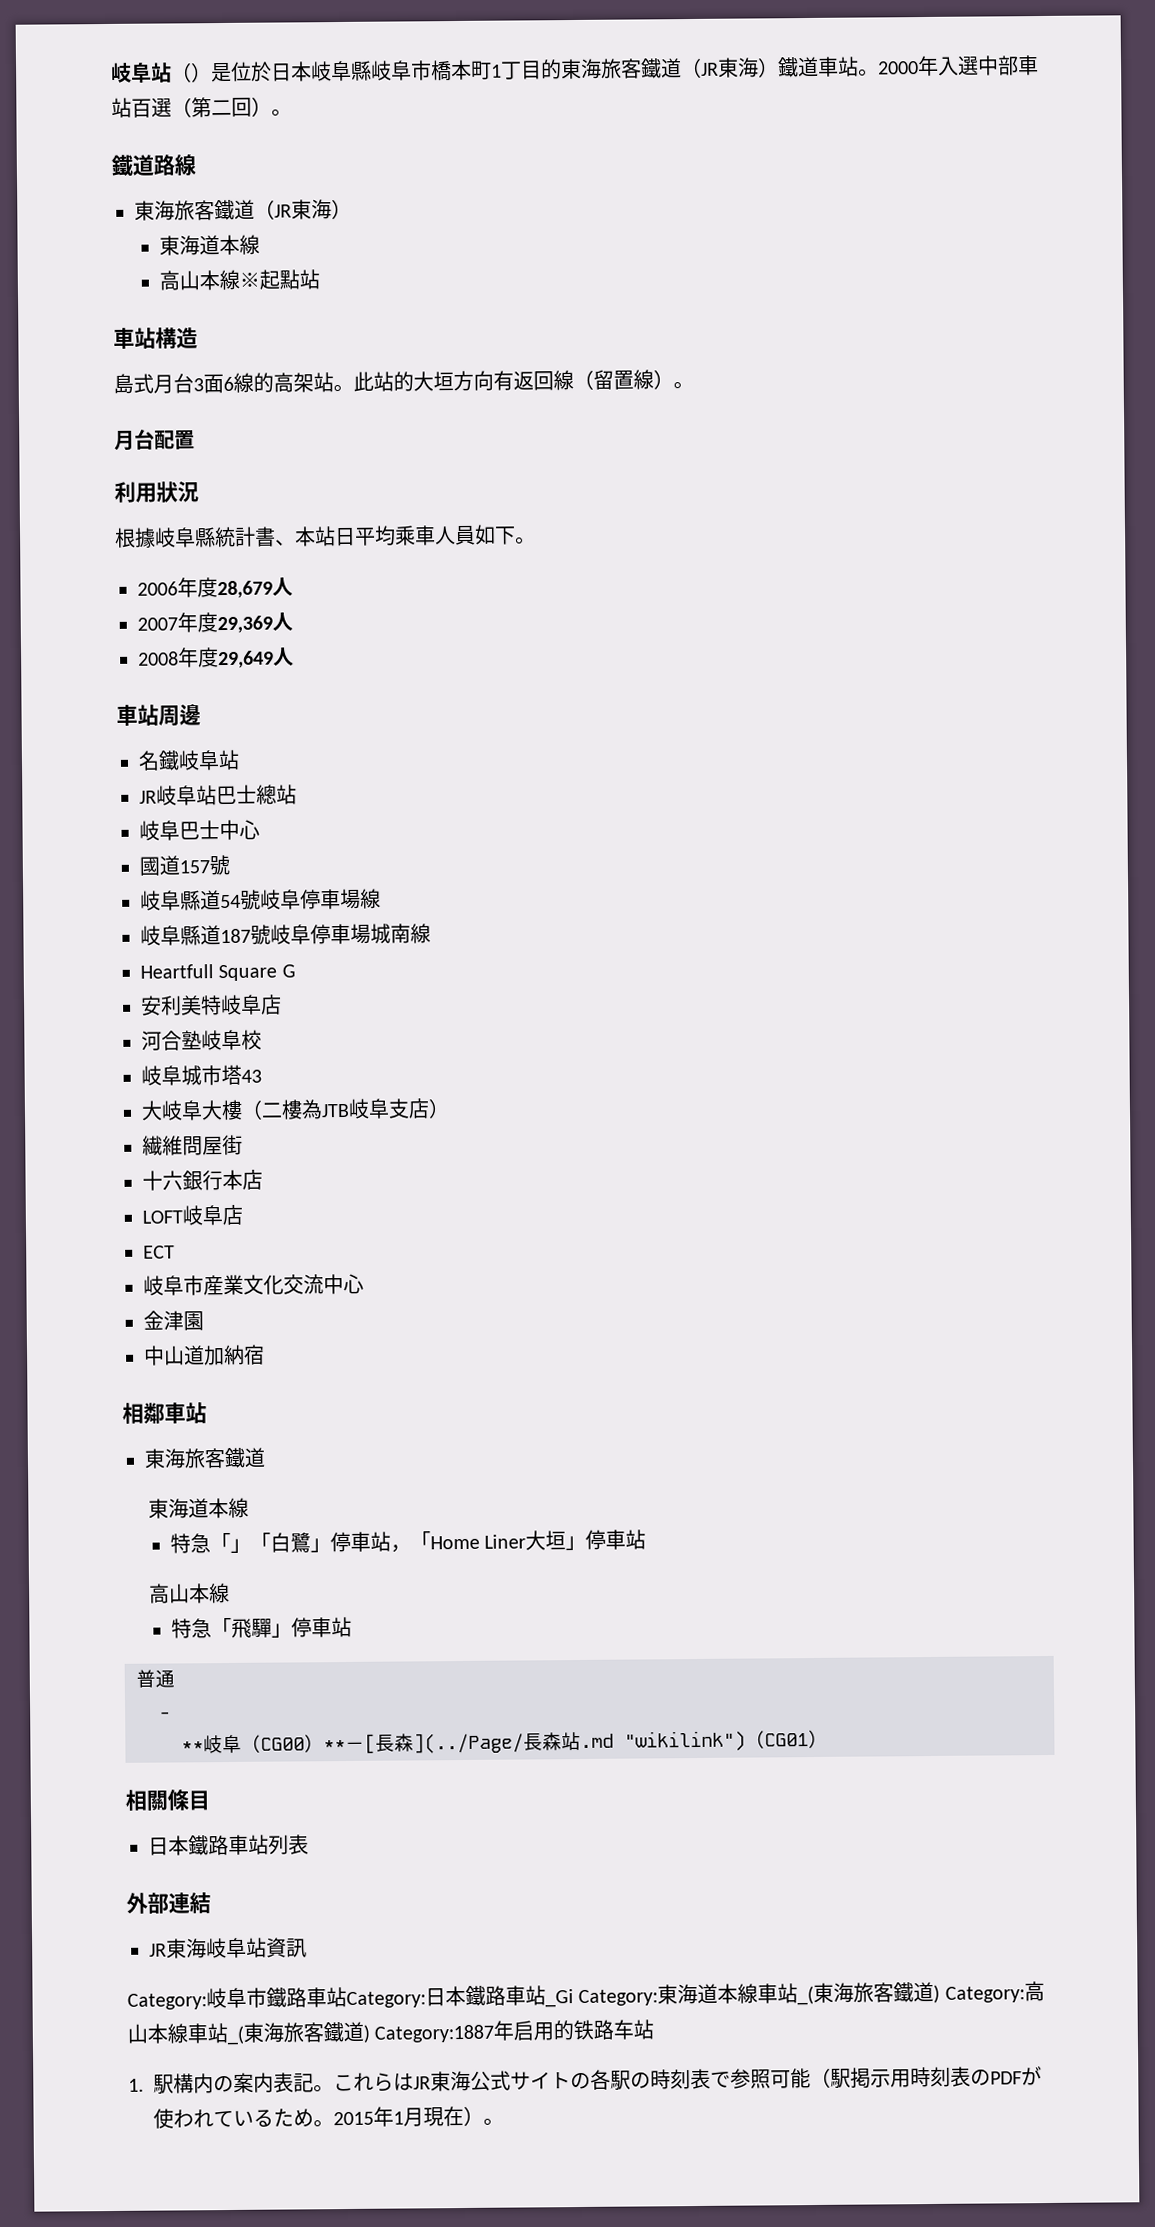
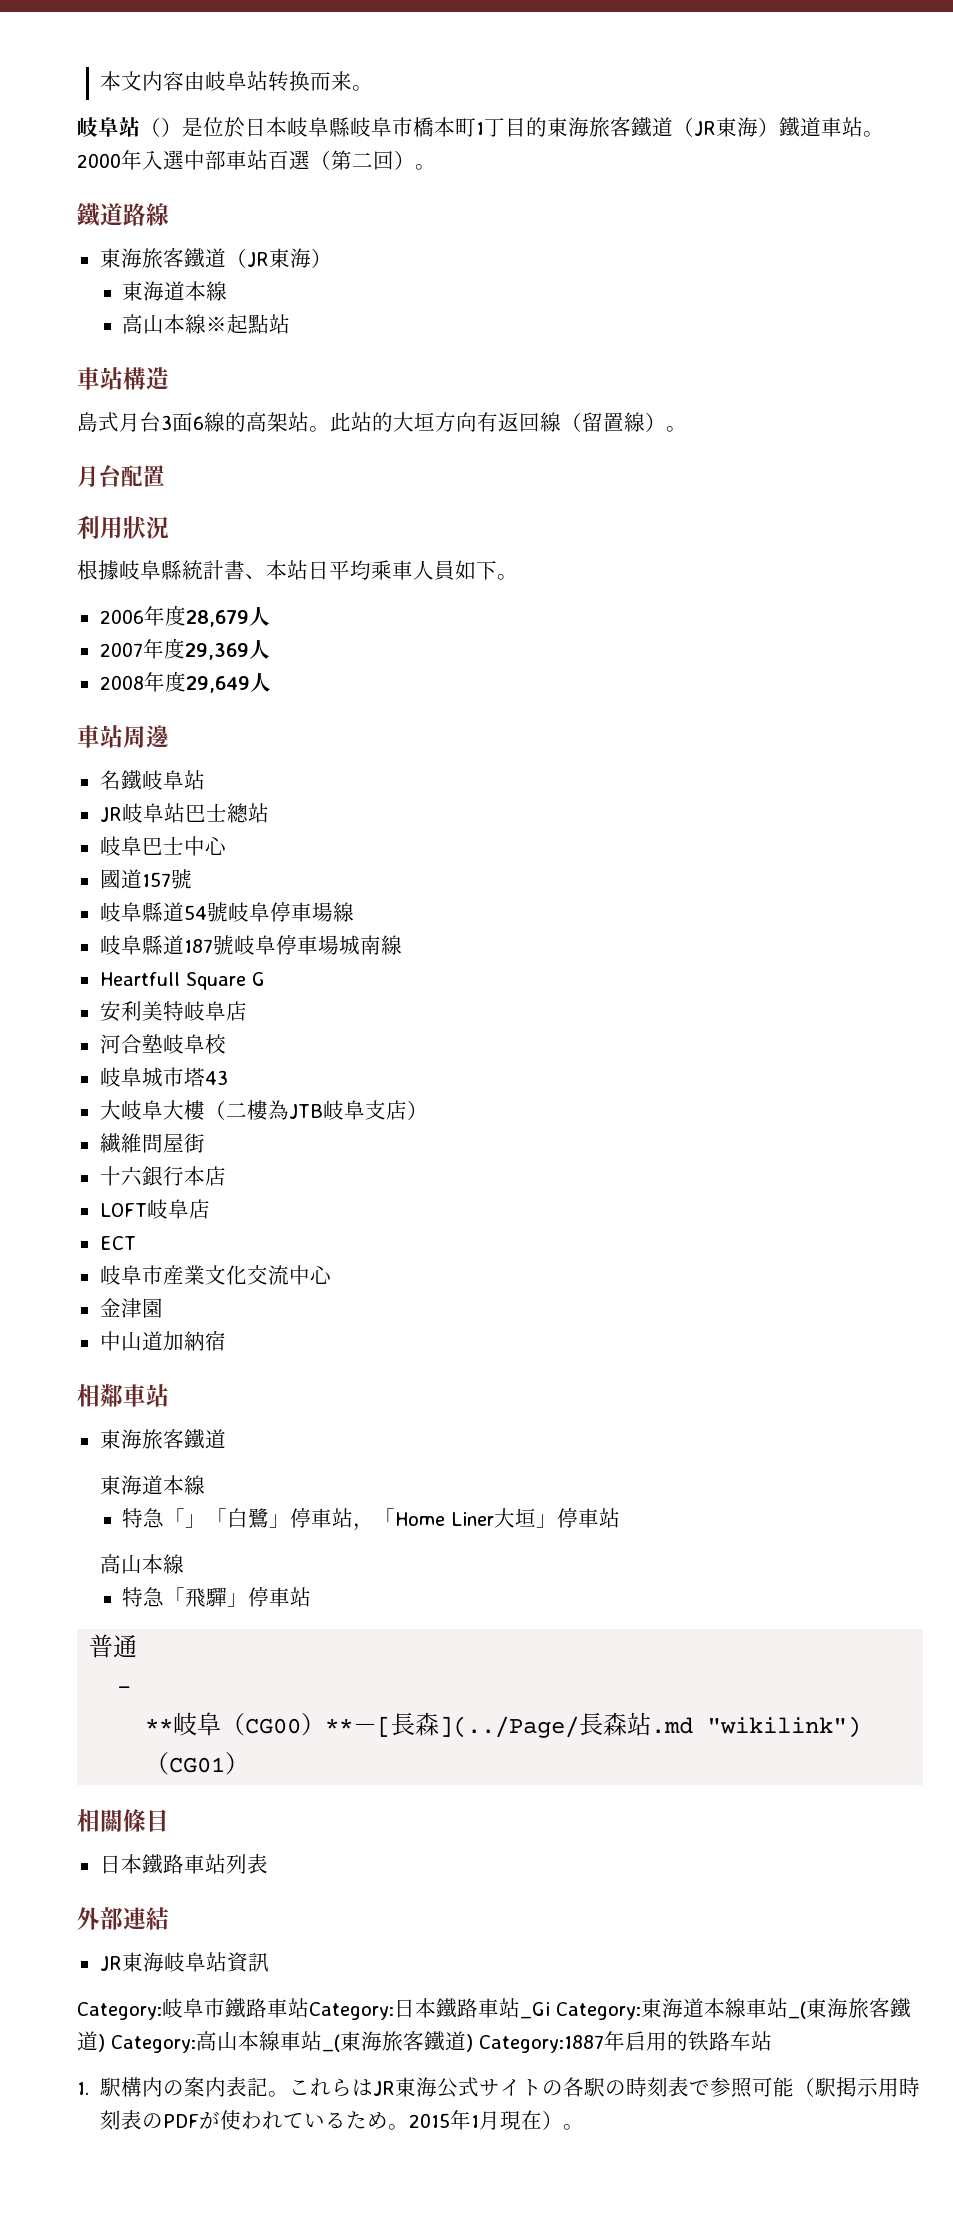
+ 本文内容由岐阜站转换而来。

